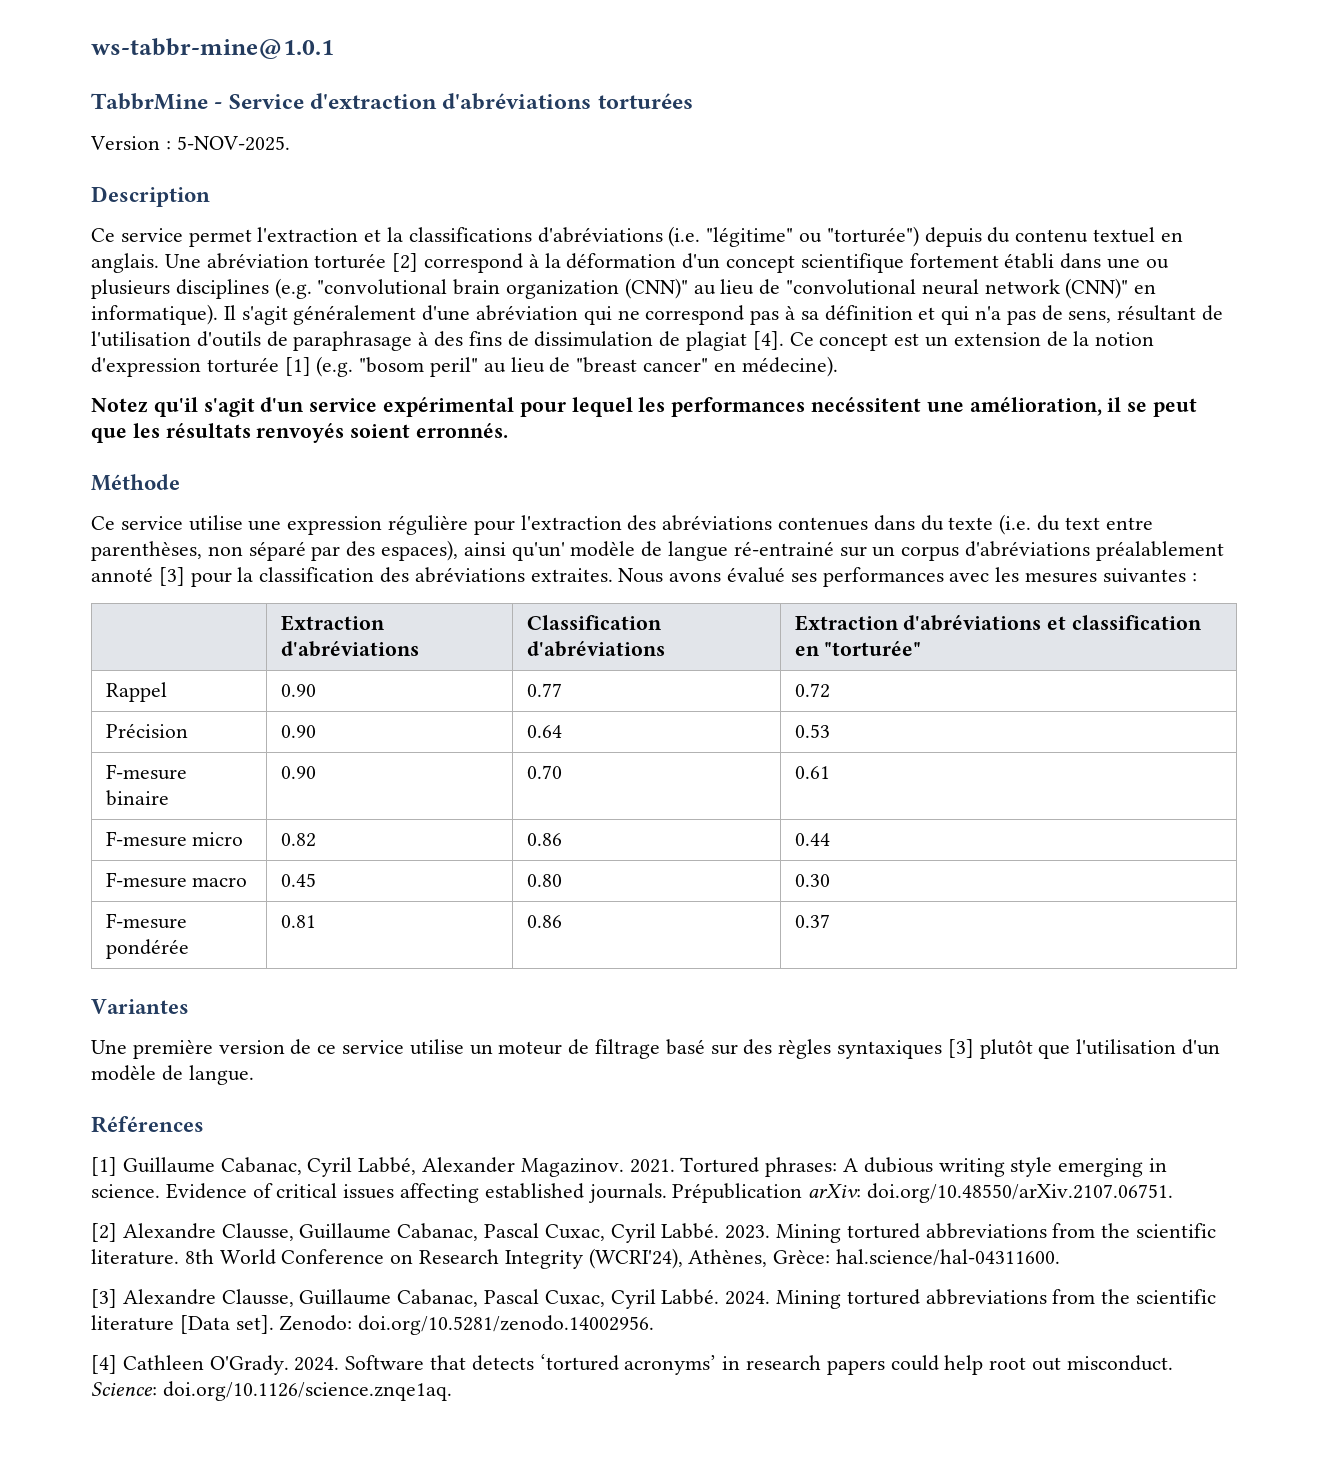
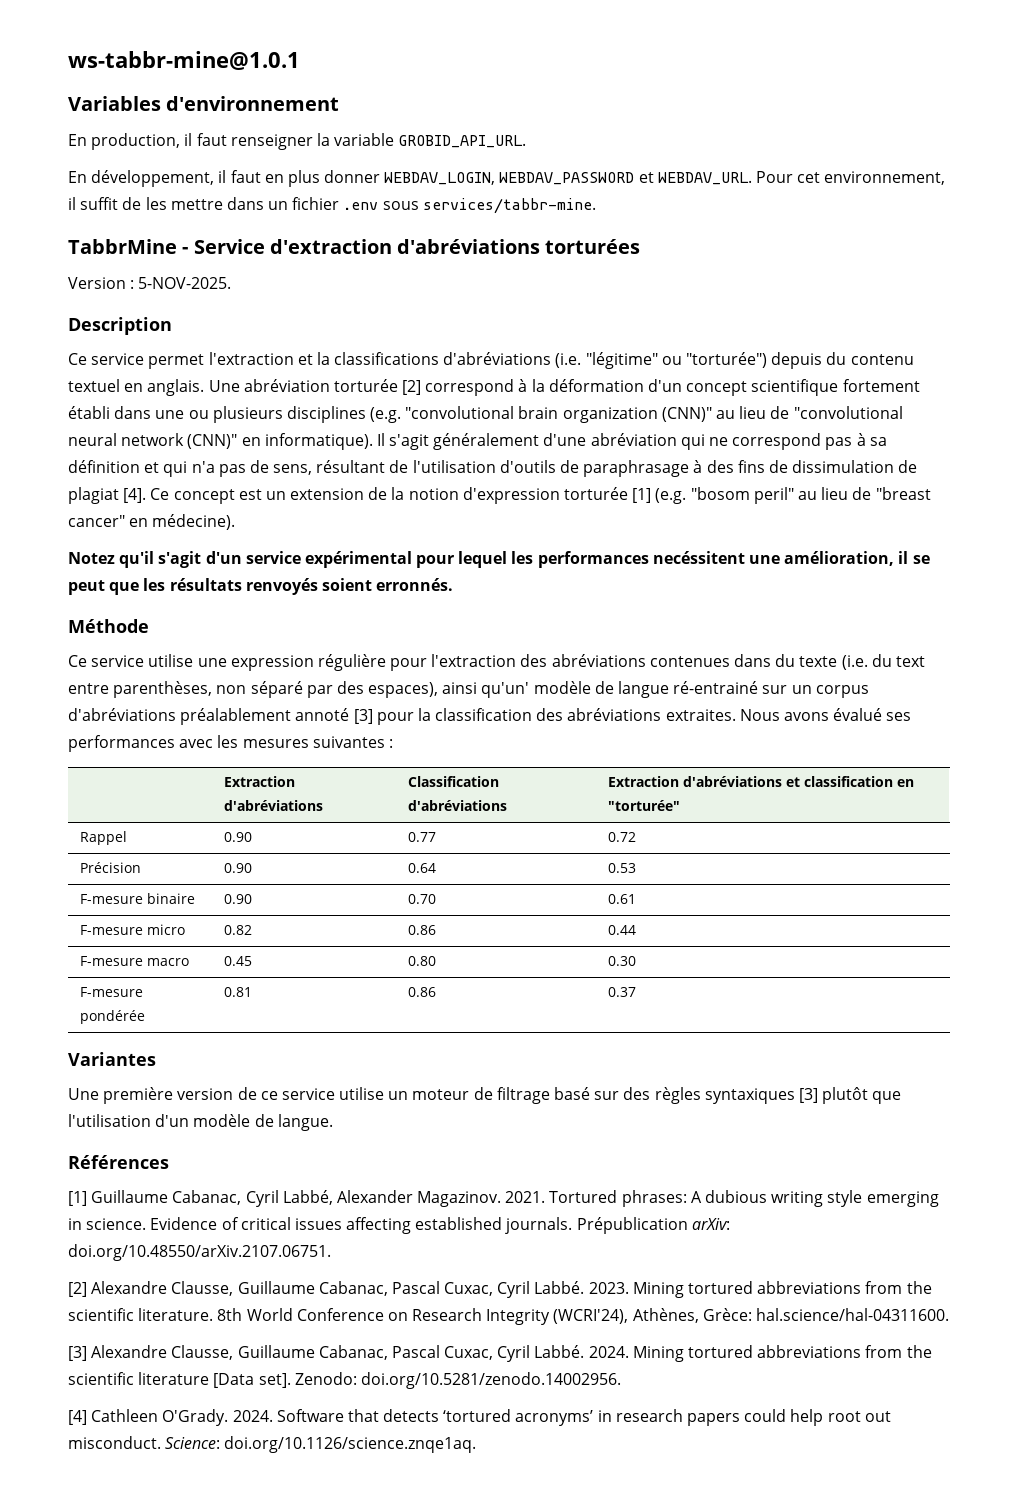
+ Variables d'environnement
+ En production, il faut renseigner la variable GROBID_API_URL.
+ En développement, il faut en plus donner WEBDAV_LOGIN, WEBDAV_PASSWORD et WEBDAV_URL. Pour cet environnement, il suffit de les mettre dans un fichier .env sous services/tabbr-mine.

